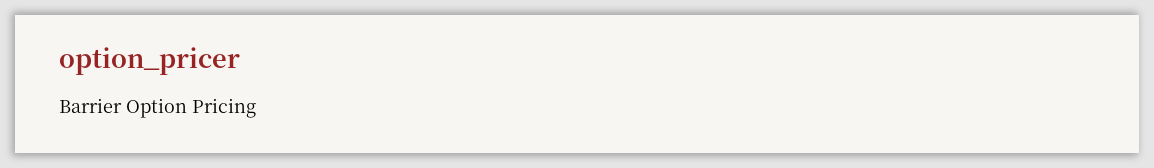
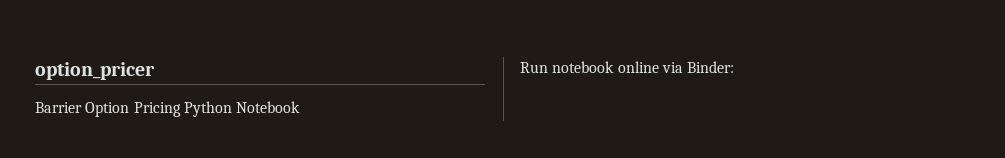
- Barrier Option Pricing
+ Barrier Option Pricing Python Notebook
+ Run notebook online via Binder:

